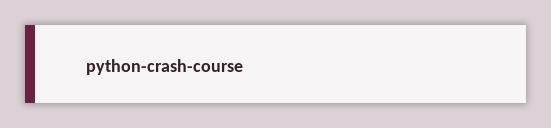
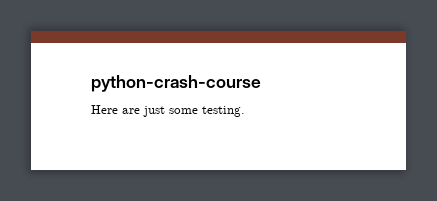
+ Here are just some testing.

